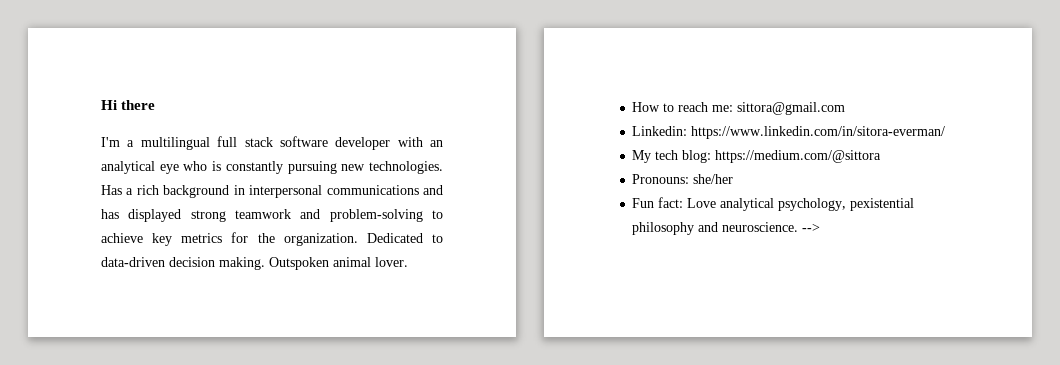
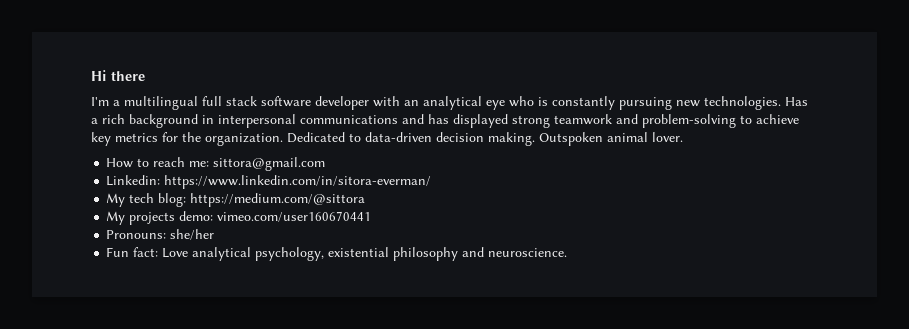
+ My projects demo: vimeo.com/user160670441
- Fun fact: Love analytical psychology, pexistential philosophy and neuroscience. -->
+ Fun fact: Love analytical psychology, existential philosophy and neuroscience.

